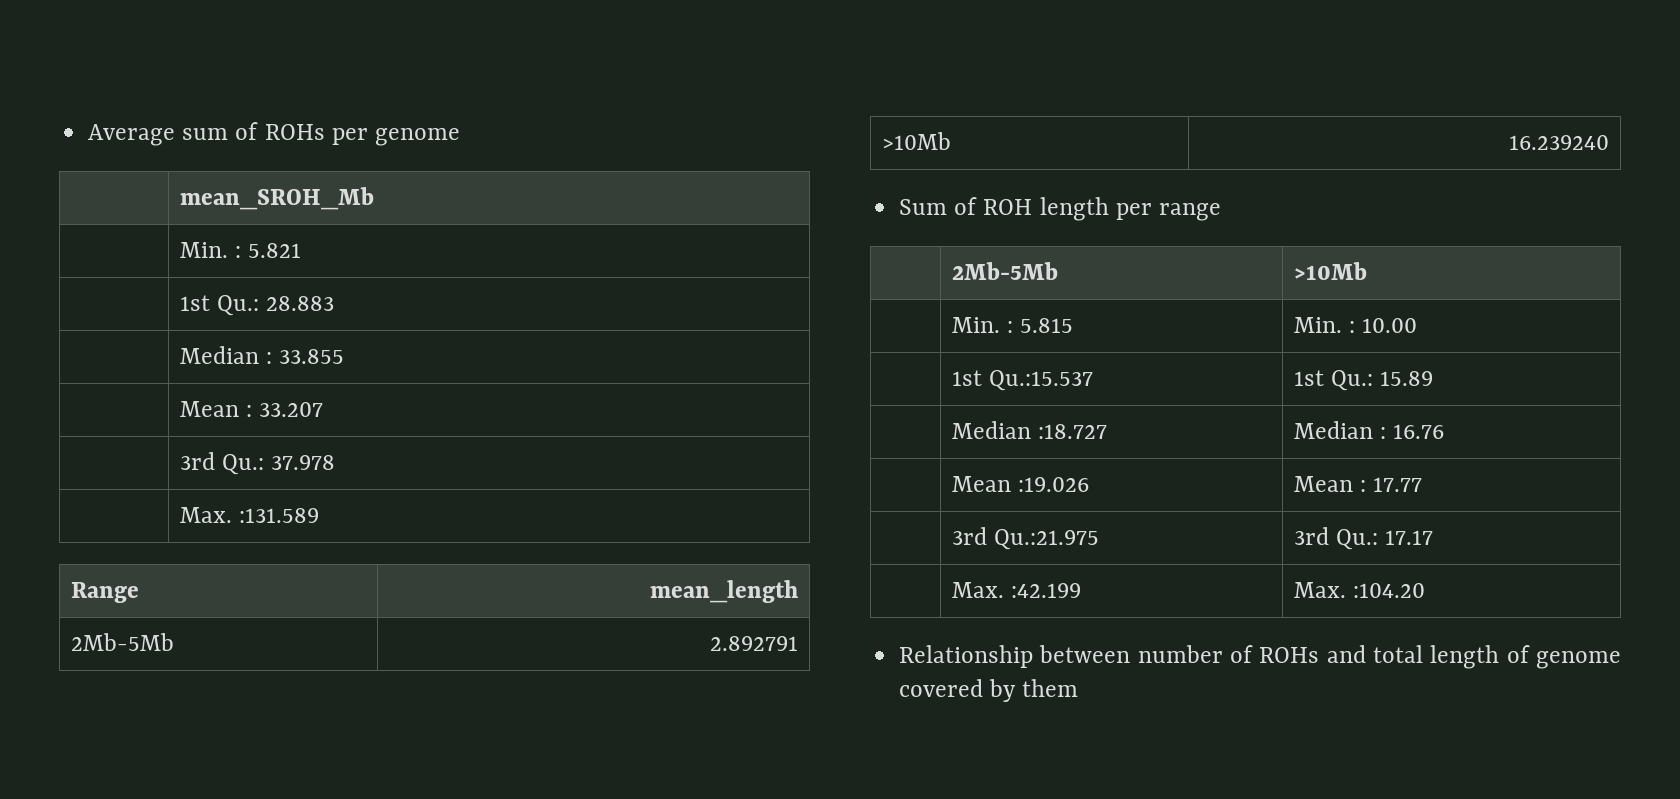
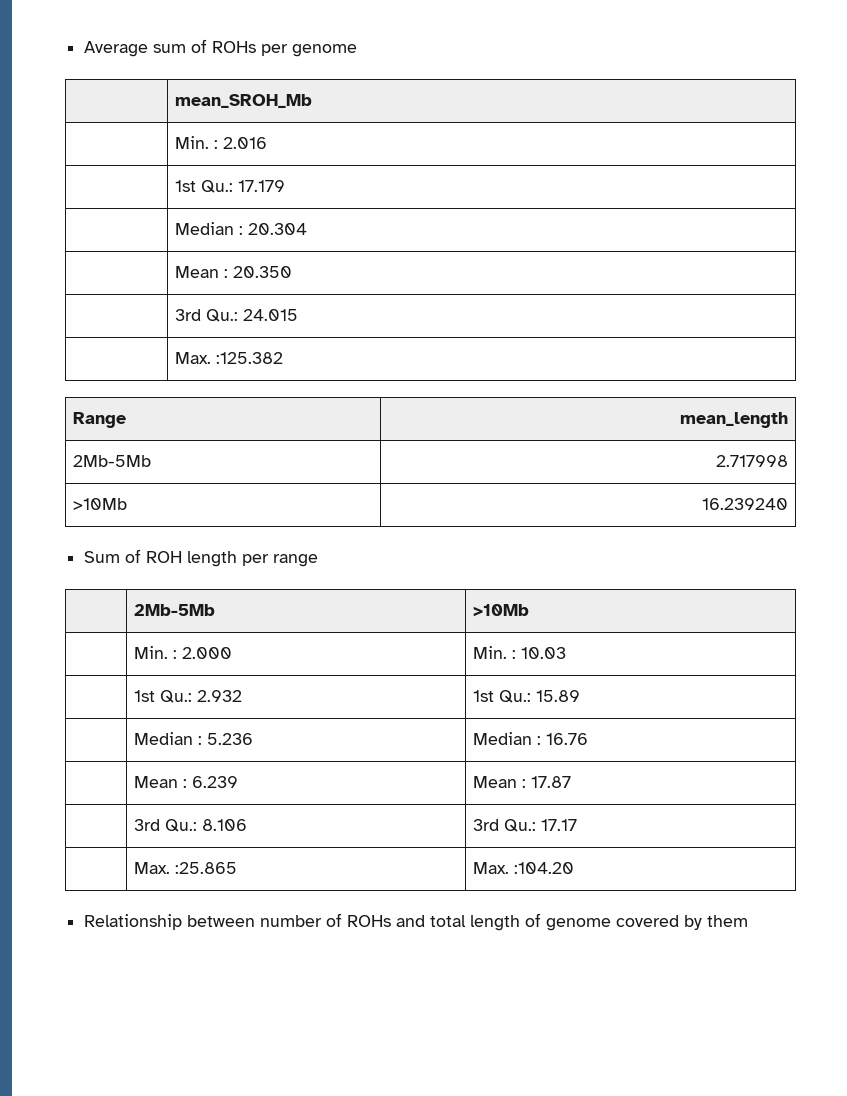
- | Min. : 5.821
- | 1st Qu.: 28.883
- | Median : 33.855
- | Mean : 33.207
- | 3rd Qu.: 37.978
- | Max. :131.589
+ | Min. : 2.016
+ | 1st Qu.: 17.179
+ | Median : 20.304
+ | Mean : 20.350
+ | 3rd Qu.: 24.015
+ | Max. :125.382
- 2Mb-5Mb | 2.892791
+ 2Mb-5Mb | 2.717998
- | Min. : 5.815 | Min. : 10.00
- | 1st Qu.:15.537 | 1st Qu.: 15.89
+ | Min. : 2.000 | Min. : 10.03
+ | 1st Qu.: 2.932 | 1st Qu.: 15.89
- | Median :18.727 | Median : 16.76
+ | Median : 5.236 | Median : 16.76
- | Mean :19.026 | Mean : 17.77
- | 3rd Qu.:21.975 | 3rd Qu.: 17.17
+ | Mean : 6.239 | Mean : 17.87
+ | 3rd Qu.: 8.106 | 3rd Qu.: 17.17
- | Max. :42.199 | Max. :104.20
+ | Max. :25.865 | Max. :104.20

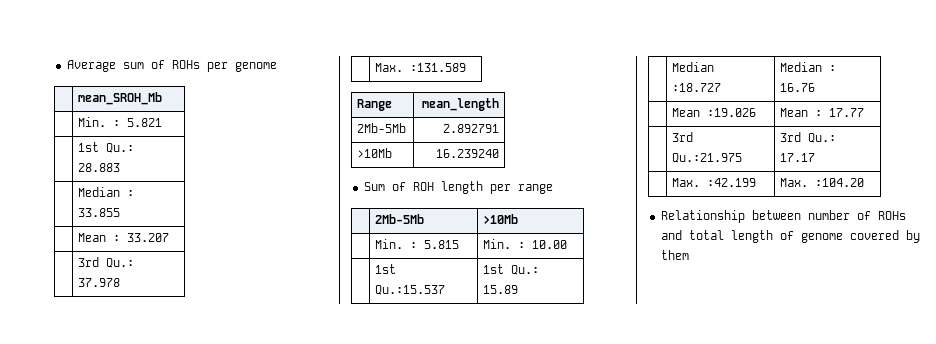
- | Min. : 2.016
- | 1st Qu.: 17.179
- | Median : 20.304
- | Mean : 20.350
- | 3rd Qu.: 24.015
- | Max. :125.382
+ | Min. : 5.821
+ | 1st Qu.: 28.883
+ | Median : 33.855
+ | Mean : 33.207
+ | 3rd Qu.: 37.978
+ | Max. :131.589
- 2Mb-5Mb | 2.717998
+ 2Mb-5Mb | 2.892791
- | Min. : 2.000 | Min. : 10.03
- | 1st Qu.: 2.932 | 1st Qu.: 15.89
+ | Min. : 5.815 | Min. : 10.00
+ | 1st Qu.:15.537 | 1st Qu.: 15.89
- | Median : 5.236 | Median : 16.76
+ | Median :18.727 | Median : 16.76
- | Mean : 6.239 | Mean : 17.87
- | 3rd Qu.: 8.106 | 3rd Qu.: 17.17
+ | Mean :19.026 | Mean : 17.77
+ | 3rd Qu.:21.975 | 3rd Qu.: 17.17
- | Max. :25.865 | Max. :104.20
+ | Max. :42.199 | Max. :104.20

